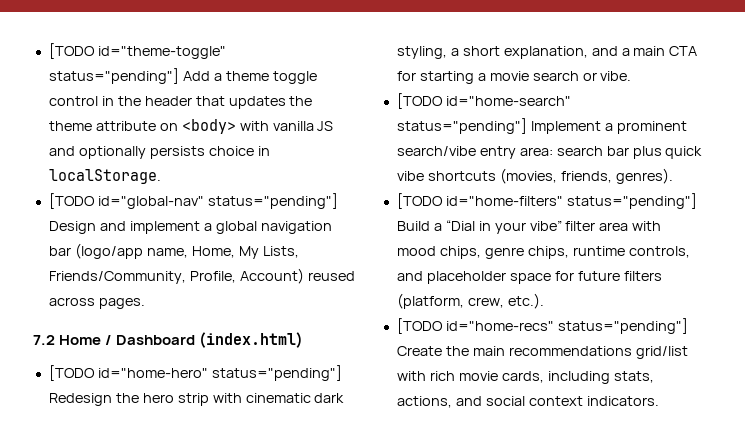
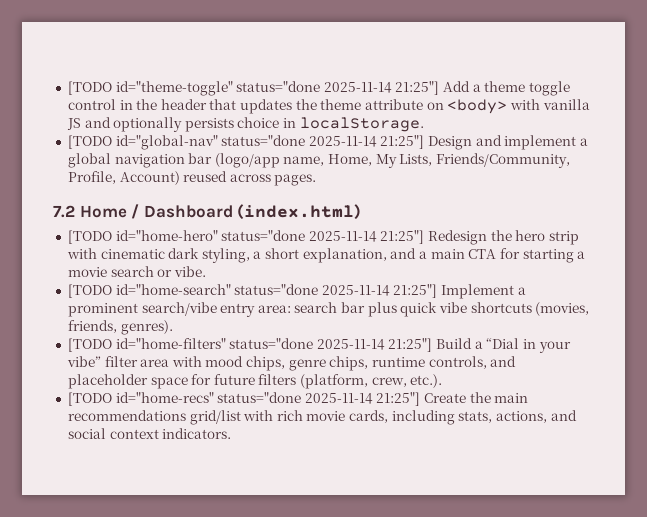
- [TODO id="theme-toggle" status="pending"] Add a theme toggle control in the header that updates the theme attribute on <body> with vanilla JS and optionally persists choice in localStorage.
+ [TODO id="theme-toggle" status="done 2025-11-14 21:25"] Add a theme toggle control in the header that updates the theme attribute on <body> with vanilla JS and optionally persists choice in localStorage.
- [TODO id="global-nav" status="pending"] Design and implement a global navigation bar (logo/app name, Home, My Lists, Friends/Community, Profile, Account) reused across pages.
+ [TODO id="global-nav" status="done 2025-11-14 21:25"] Design and implement a global navigation bar (logo/app name, Home, My Lists, Friends/Community, Profile, Account) reused across pages.
- [TODO id="home-hero" status="pending"] Redesign the hero strip with cinematic dark styling, a short explanation, and a main CTA for starting a movie search or vibe.
+ [TODO id="home-hero" status="done 2025-11-14 21:25"] Redesign the hero strip with cinematic dark styling, a short explanation, and a main CTA for starting a movie search or vibe.
- [TODO id="home-search" status="pending"] Implement a prominent search/vibe entry area: search bar plus quick vibe shortcuts (movies, friends, genres).
+ [TODO id="home-search" status="done 2025-11-14 21:25"] Implement a prominent search/vibe entry area: search bar plus quick vibe shortcuts (movies, friends, genres).
- [TODO id="home-filters" status="pending"] Build a “Dial in your vibe” filter area with mood chips, genre chips, runtime controls, and placeholder space for future filters (platform, crew, etc.).
+ [TODO id="home-filters" status="done 2025-11-14 21:25"] Build a “Dial in your vibe” filter area with mood chips, genre chips, runtime controls, and placeholder space for future filters (platform, crew, etc.).
- [TODO id="home-recs" status="pending"] Create the main recommendations grid/list with rich movie cards, including stats, actions, and social context indicators.
+ [TODO id="home-recs" status="done 2025-11-14 21:25"] Create the main recommendations grid/list with rich movie cards, including stats, actions, and social context indicators.

